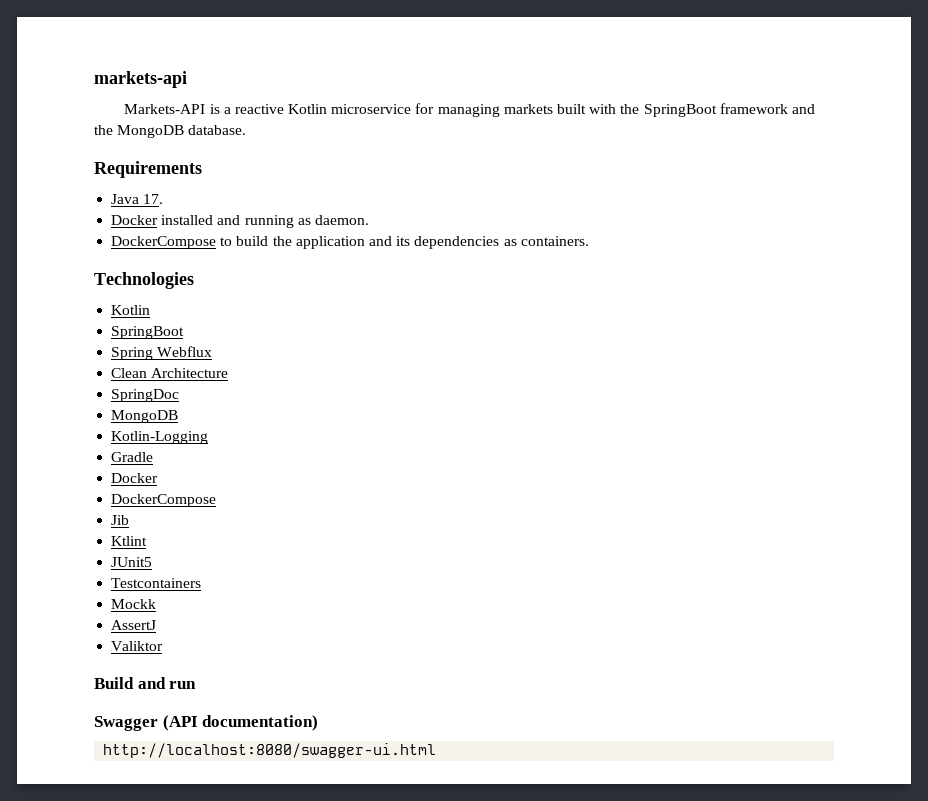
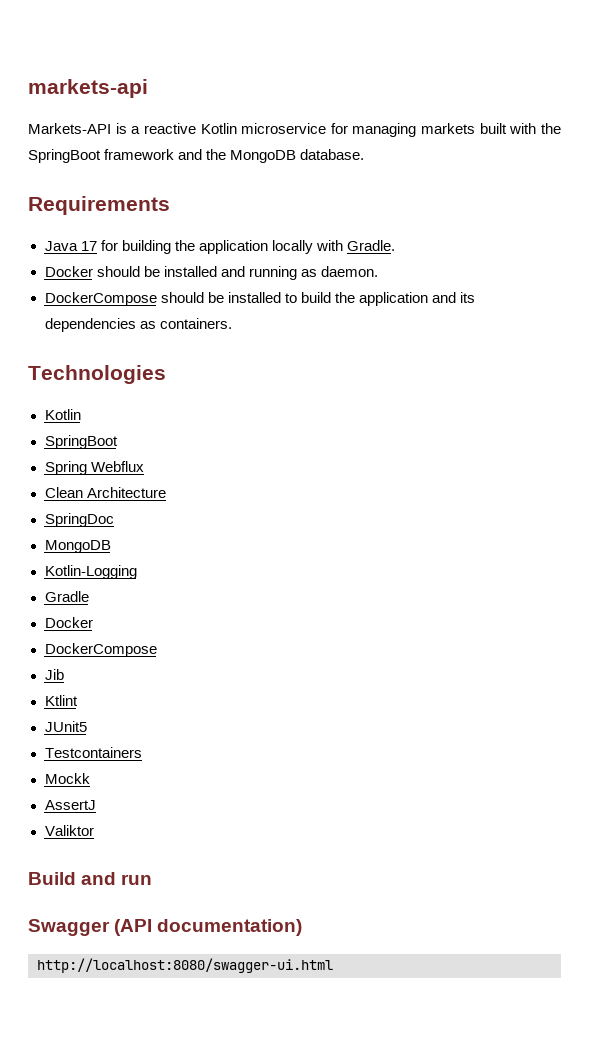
- Java 17.
- Docker installed and running as daemon.
+ Java 17 for building the application locally with Gradle.
+ Docker should be installed and running as daemon.
- DockerCompose to build the application and its dependencies as containers.
+ DockerCompose should be installed to build the application and its dependencies as containers.

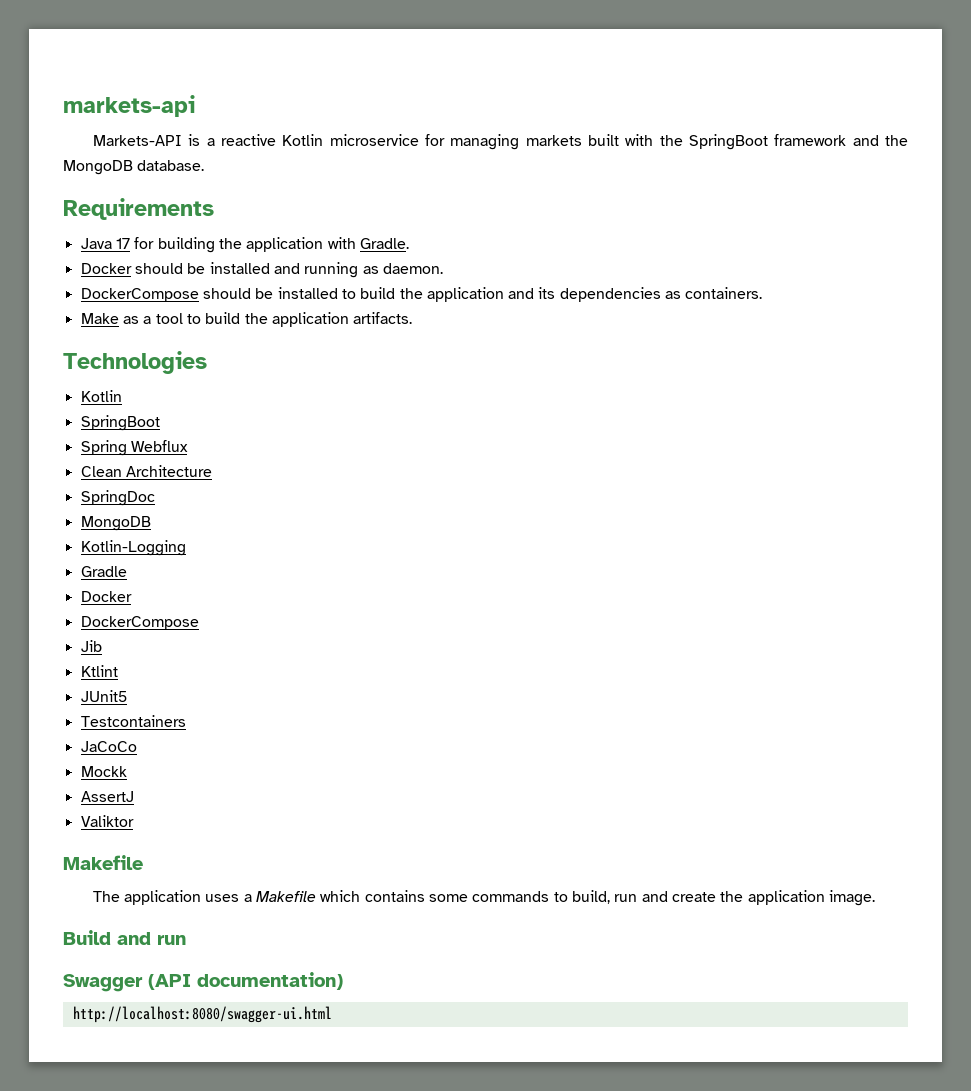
- Java 17 for building the application locally with Gradle.
+ Java 17 for building the application with Gradle.
+ Make as a tool to build the application artifacts.
+ JaCoCo
  Valiktor
+ Makefile
+ The application uses a Makefile which contains some commands to build, run and create the application image.

